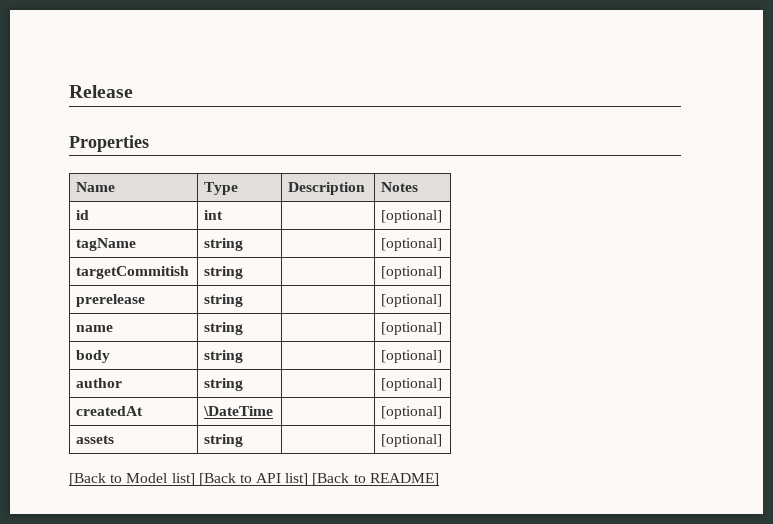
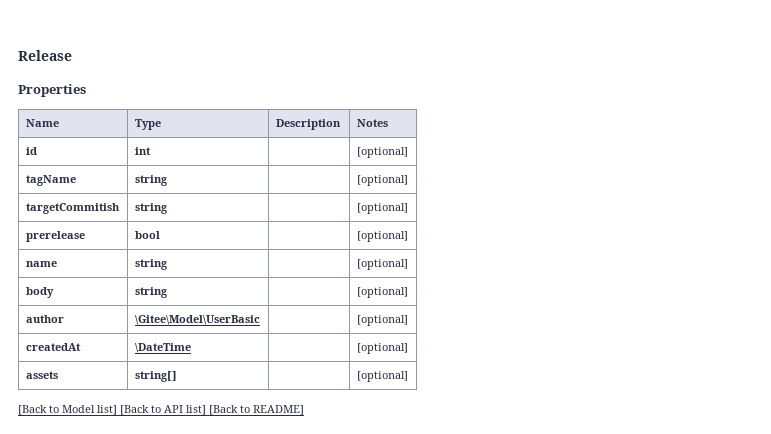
- prerelease | string | | [optional]
+ prerelease | bool | | [optional]
- author | string | | [optional]
+ author | \Gitee\Model\UserBasic | | [optional]
- assets | string | | [optional]
+ assets | string[] | | [optional]

